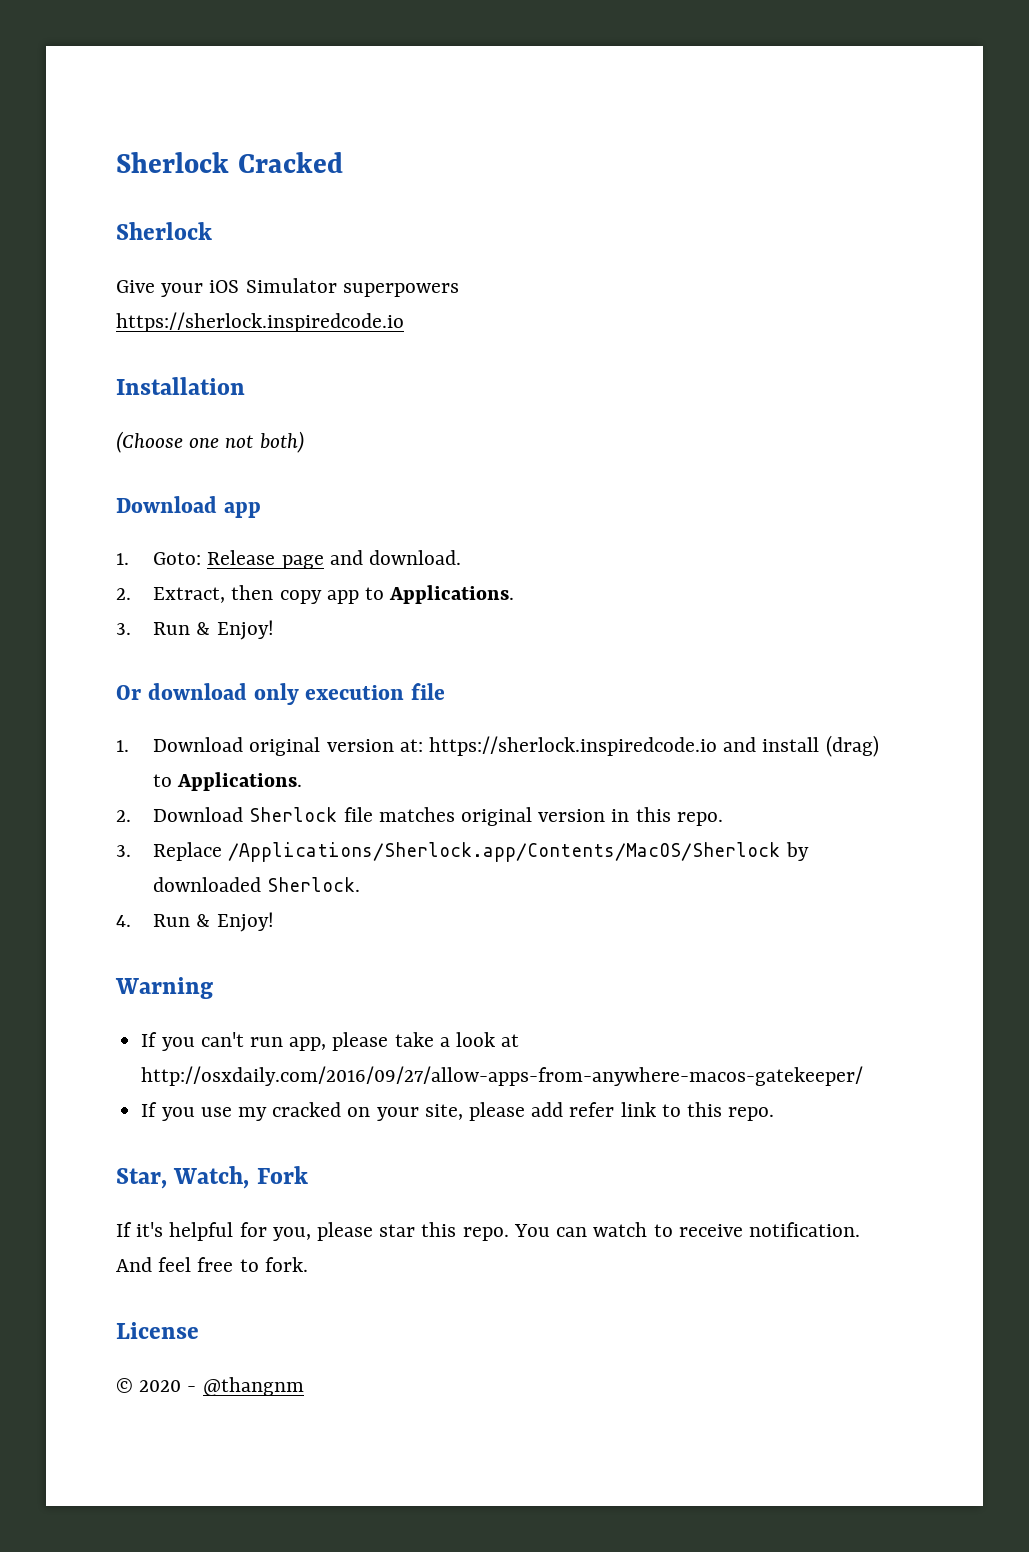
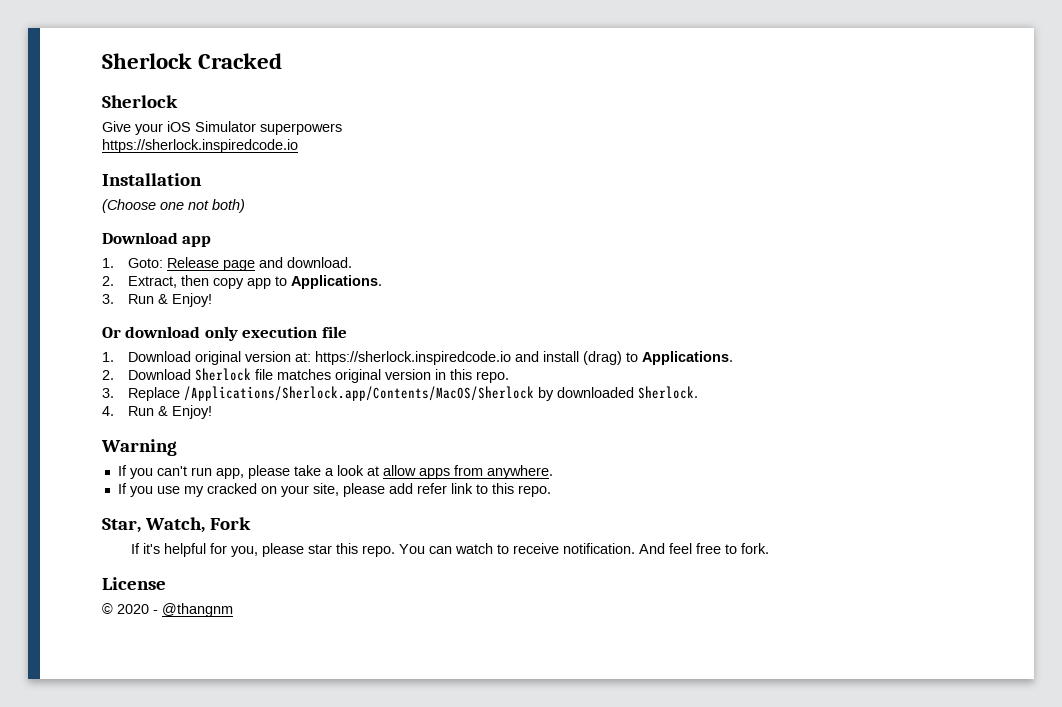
- If you can't run app, please take a look at http://osxdaily.com/2016/09/27/allow-apps-from-anywhere-macos-gatekeeper/
+ If you can't run app, please take a look at allow apps from anywhere.

